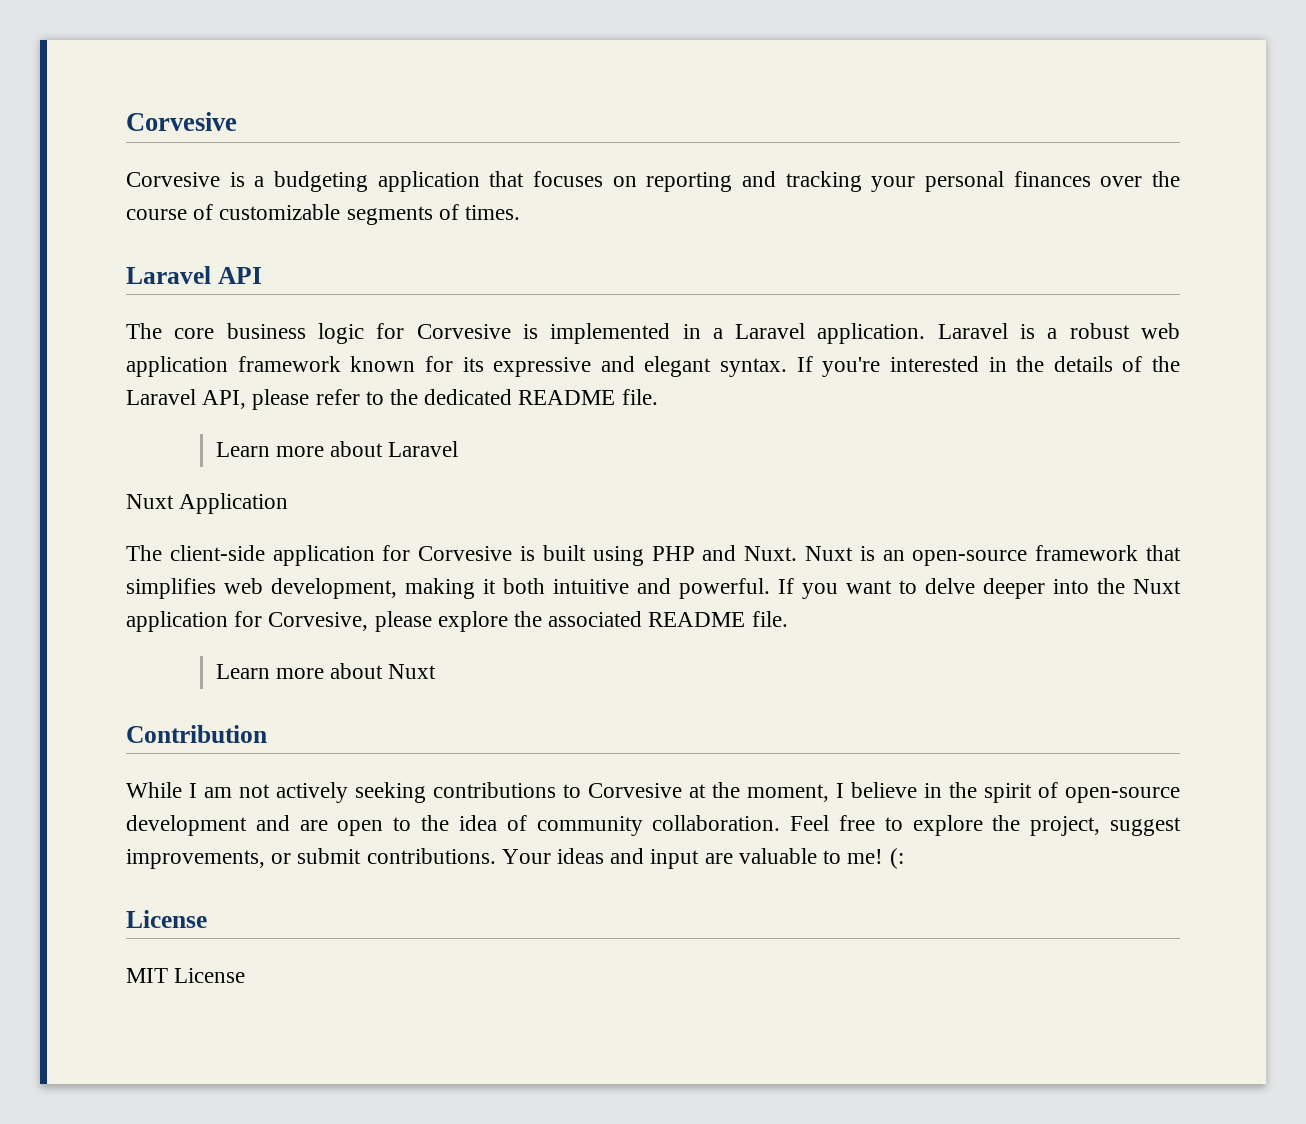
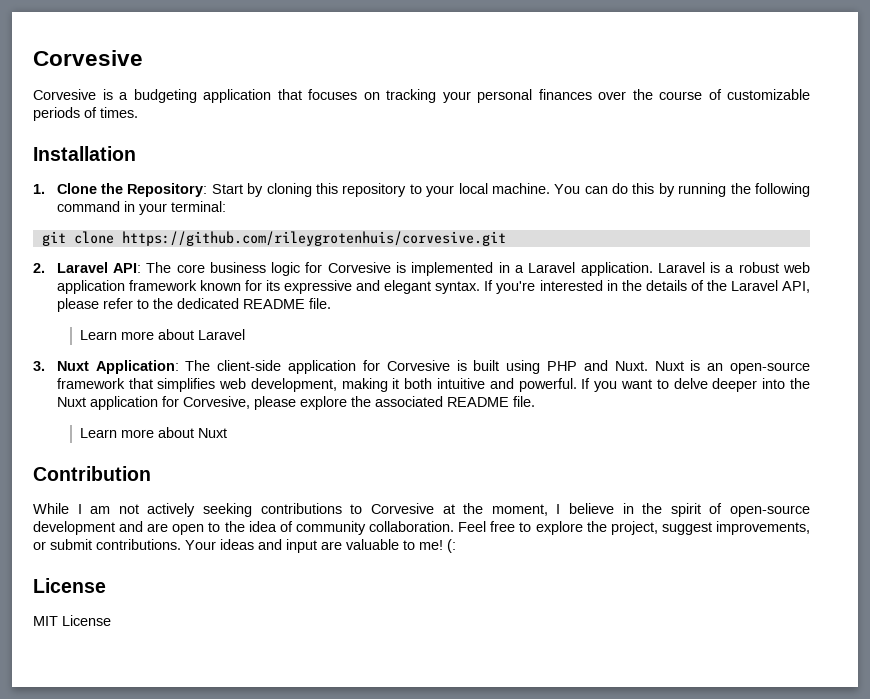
- Corvesive is a budgeting application that focuses on reporting and tracking your personal finances over the course of customizable segments of times.
+ Corvesive is a budgeting application that focuses on tracking your personal finances over the course of customizable periods of times.
- Laravel API
- The core business logic for Corvesive is implemented in a Laravel application.
+ Installation
+ 1. Clone the Repository: Start by cloning this repository to your local machine. You can do this by running the following command in your terminal:
+ git clone https://github.com/rileygrotenhuis/corvesive.git
+ 2. Laravel API: The core business logic for Corvesive is implemented in a Laravel application.
- Nuxt Application
- The client-side application for Corvesive is built using PHP and Nuxt.
+ 3. Nuxt Application: The client-side application for Corvesive is built using PHP and Nuxt.

